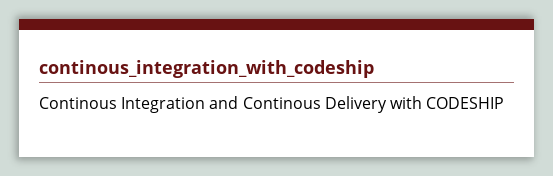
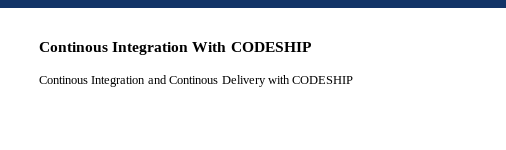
- continous_integration_with_codeship
+ Continous Integration With CODESHIP

